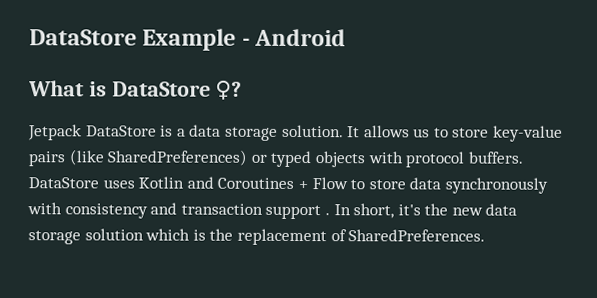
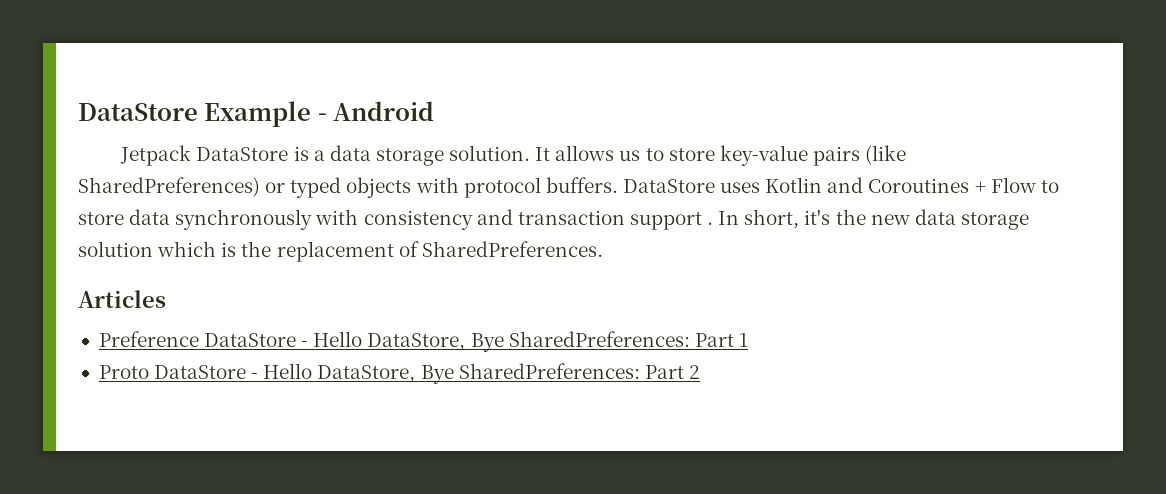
- What is DataStore ♀?
+ Articles
+ Preference DataStore - Hello DataStore, Bye SharedPreferences: Part 1
+ Proto DataStore - Hello DataStore, Bye SharedPreferences: Part 2

